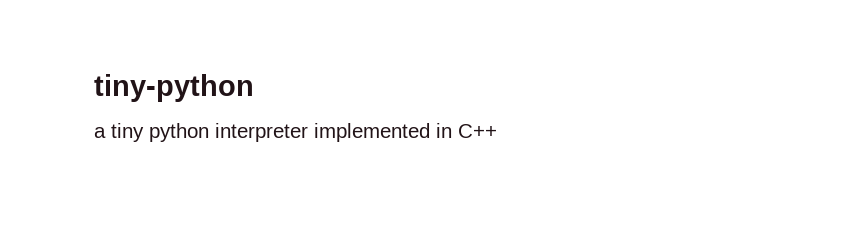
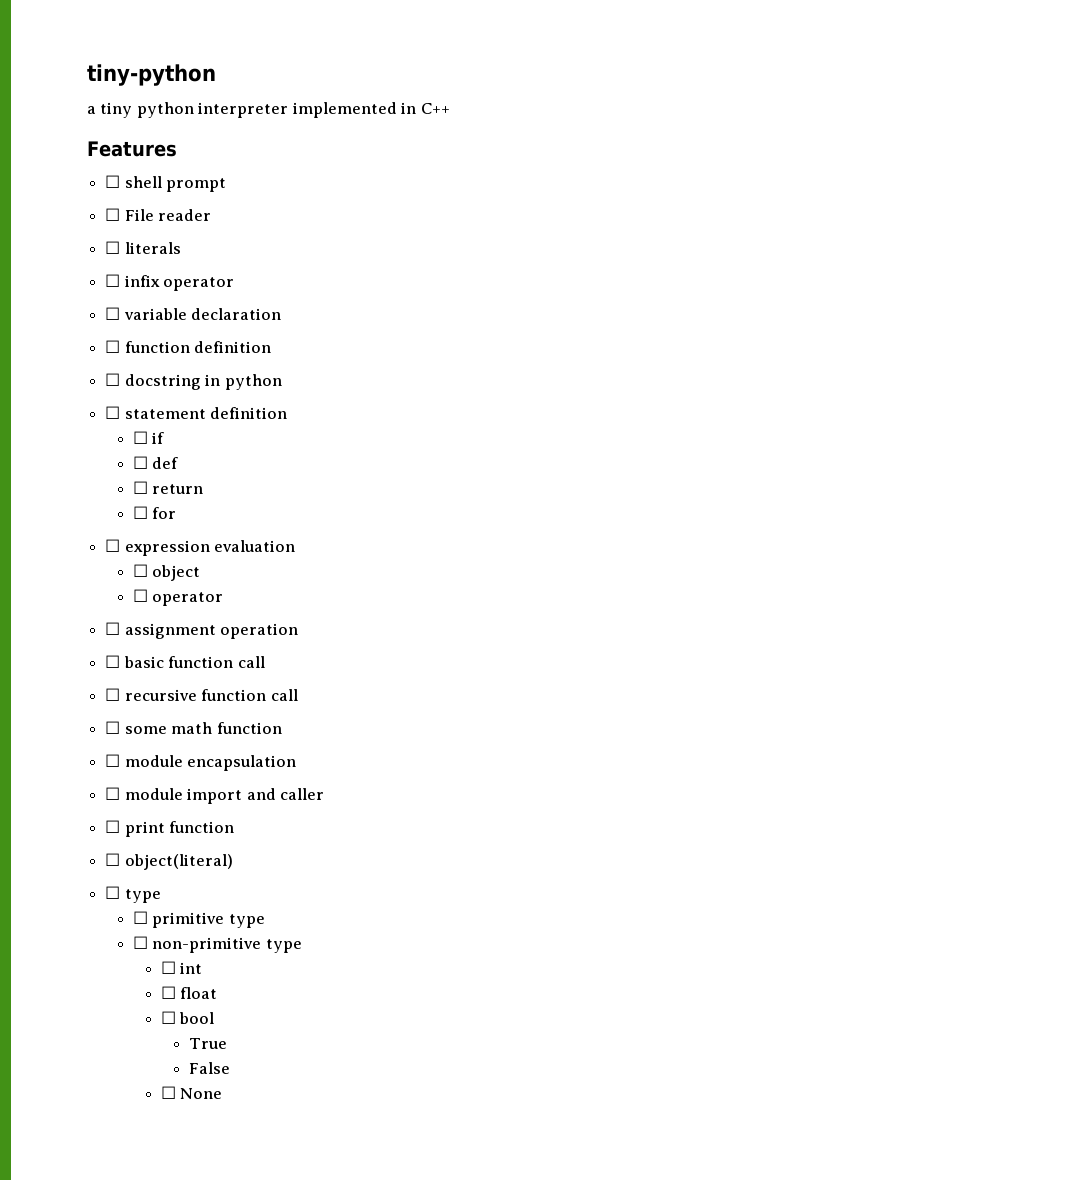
+ Features
+ ☐ shell prompt
+ ☐ File reader
+ ☐ literals
+ ☐ infix operator
+ ☐ variable declaration
+ ☐ function definition
+ ☐ docstring in python
+ ☐ statement definition
+ ☐ if
+ ☐ def
+ ☐ return
+ ☐ for
+ ☐ expression evaluation
+ ☐ object
+ ☐ operator
+ ☐ assignment operation
+ ☐ basic function call
+ ☐ recursive function call
+ ☐ some math function
+ ☐ module encapsulation
+ ☐ module import and caller
+ ☐ print function
+ ☐ object(literal)
+ ☐ type
+ ☐ primitive type
+ ☐ non-primitive type
+ ☐ int
+ ☐ float
+ ☐ bool
+ True
+ False
+ ☐ None

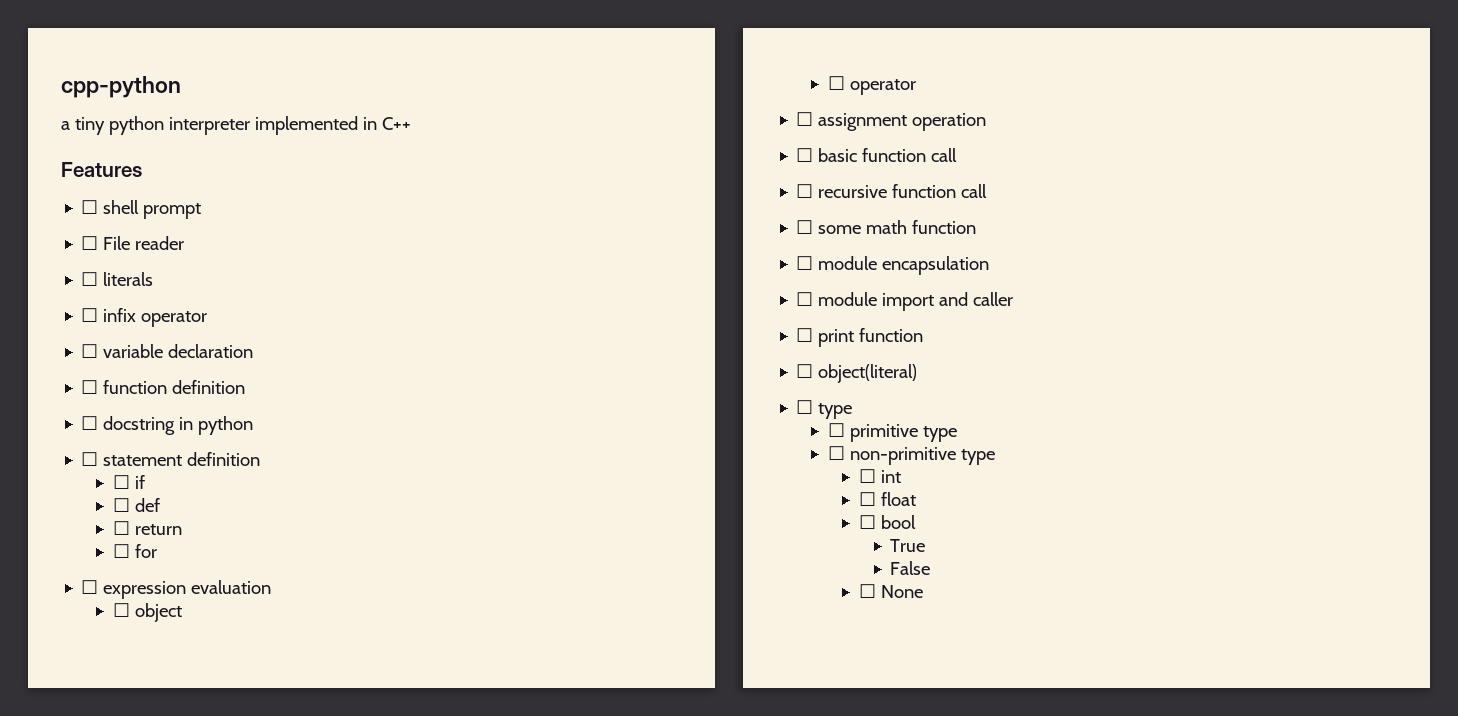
- tiny-python
+ cpp-python

